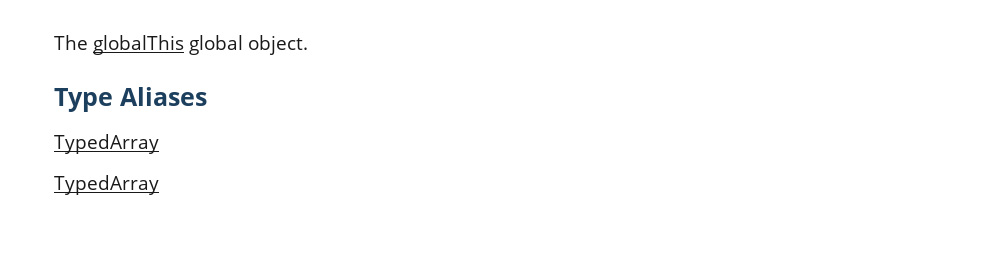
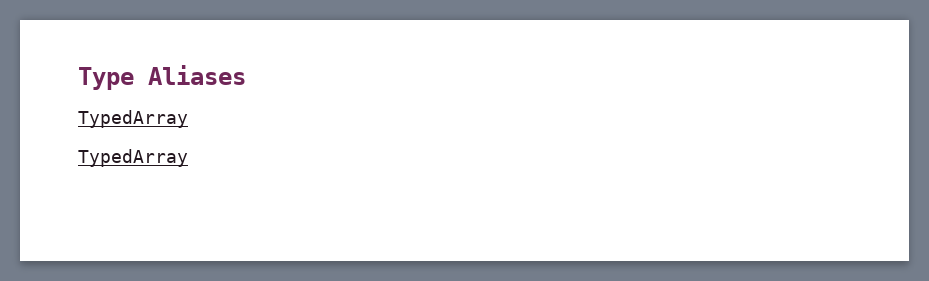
- The globalThis global object.

